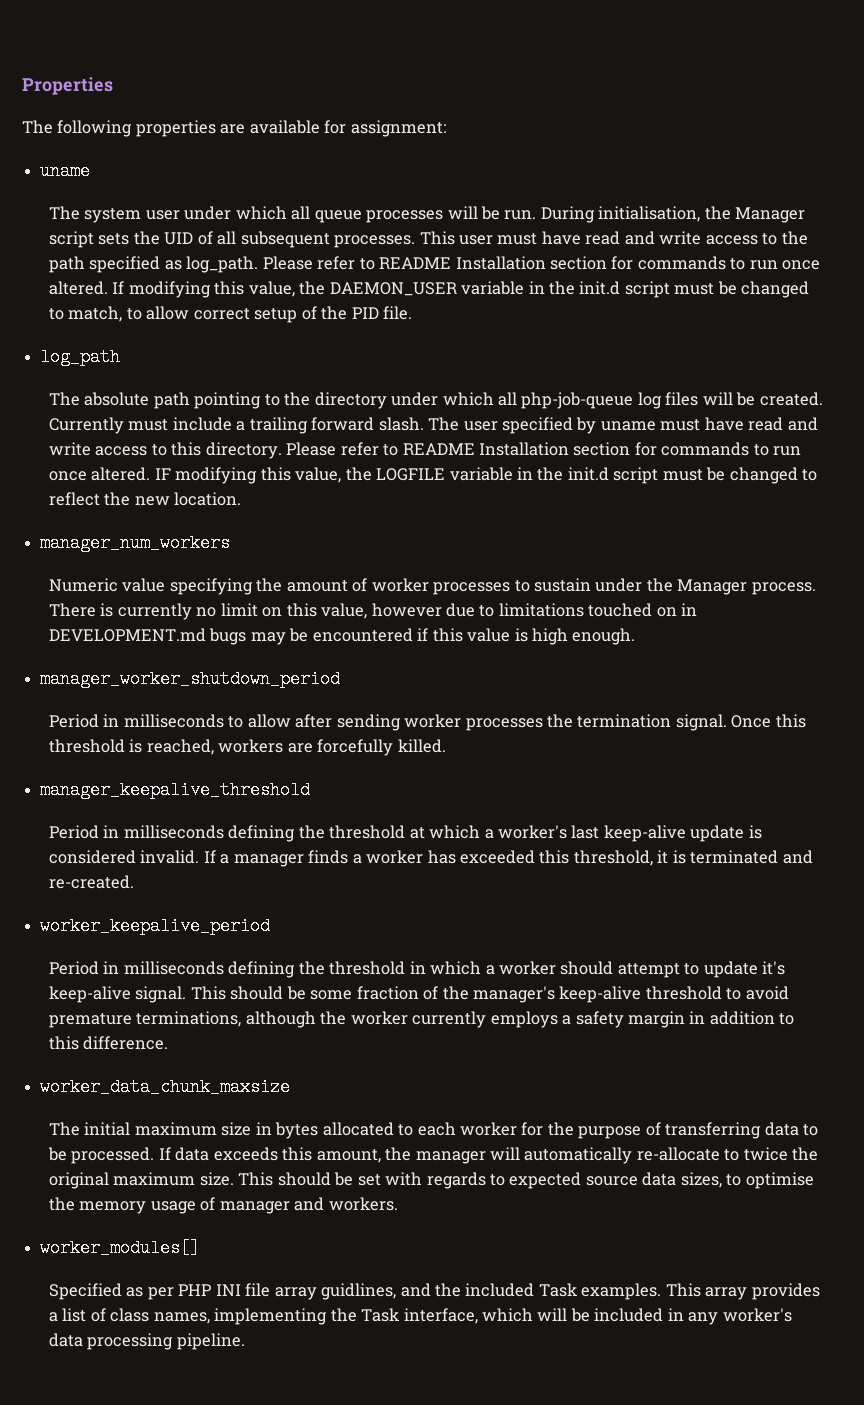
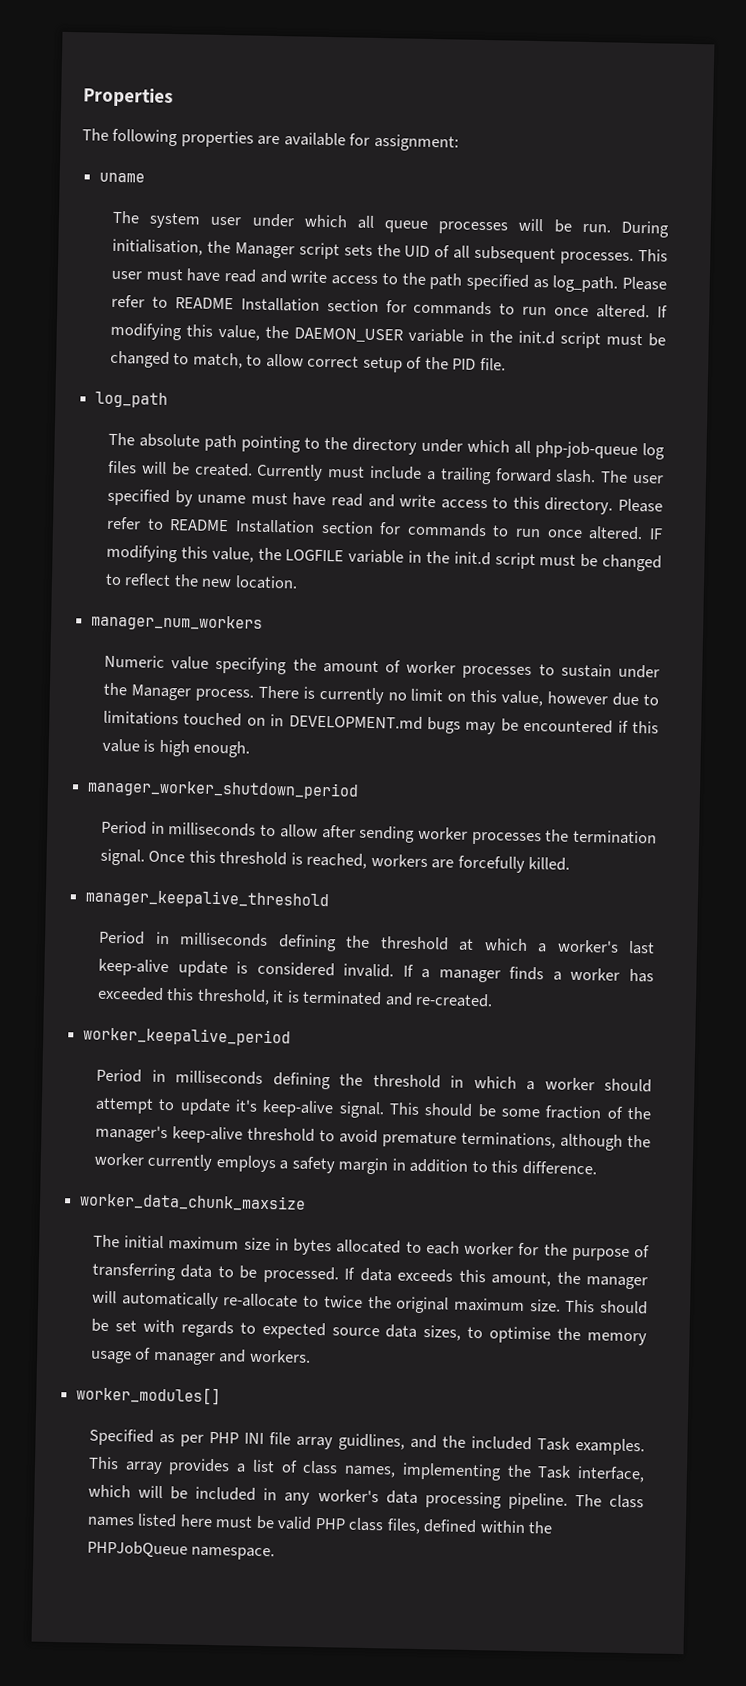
+ The class names listed here must be valid PHP class files, defined within the PHPJobQueue namespace.

